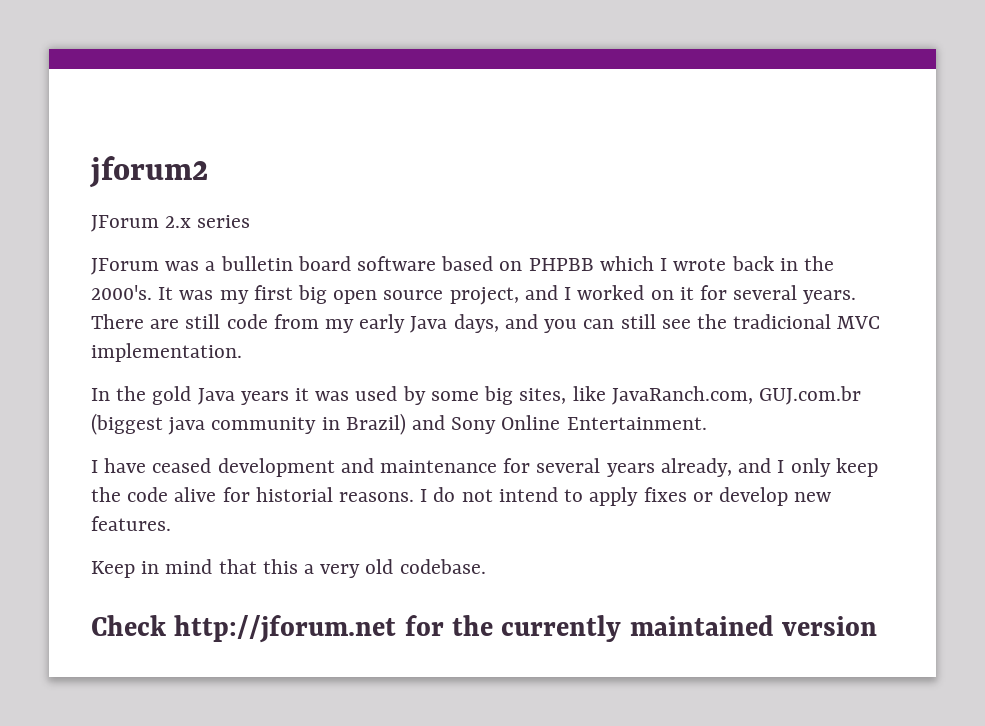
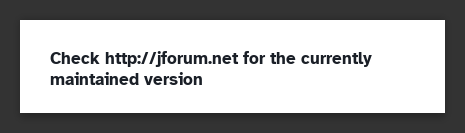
- jforum2
- JForum 2.x series
- JForum was a bulletin board software based on PHPBB which I wrote back in the 2000's. It was my first big open source project, and I worked on it for several years. There are still code from my early Java days, and you can still see the tradicional MVC implementation.
- In the gold Java years it was used by some big sites, like JavaRanch.com, GUJ.com.br (biggest java community in Brazil) and Sony Online Entertainment.
- I have ceased development and maintenance for several years already, and I only keep the code alive for historial reasons. I do not intend to apply fixes or develop new features.
- Keep in mind that this a very old codebase.

